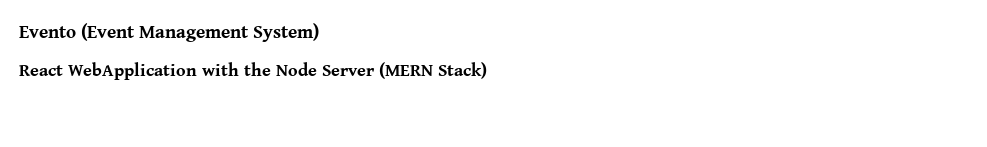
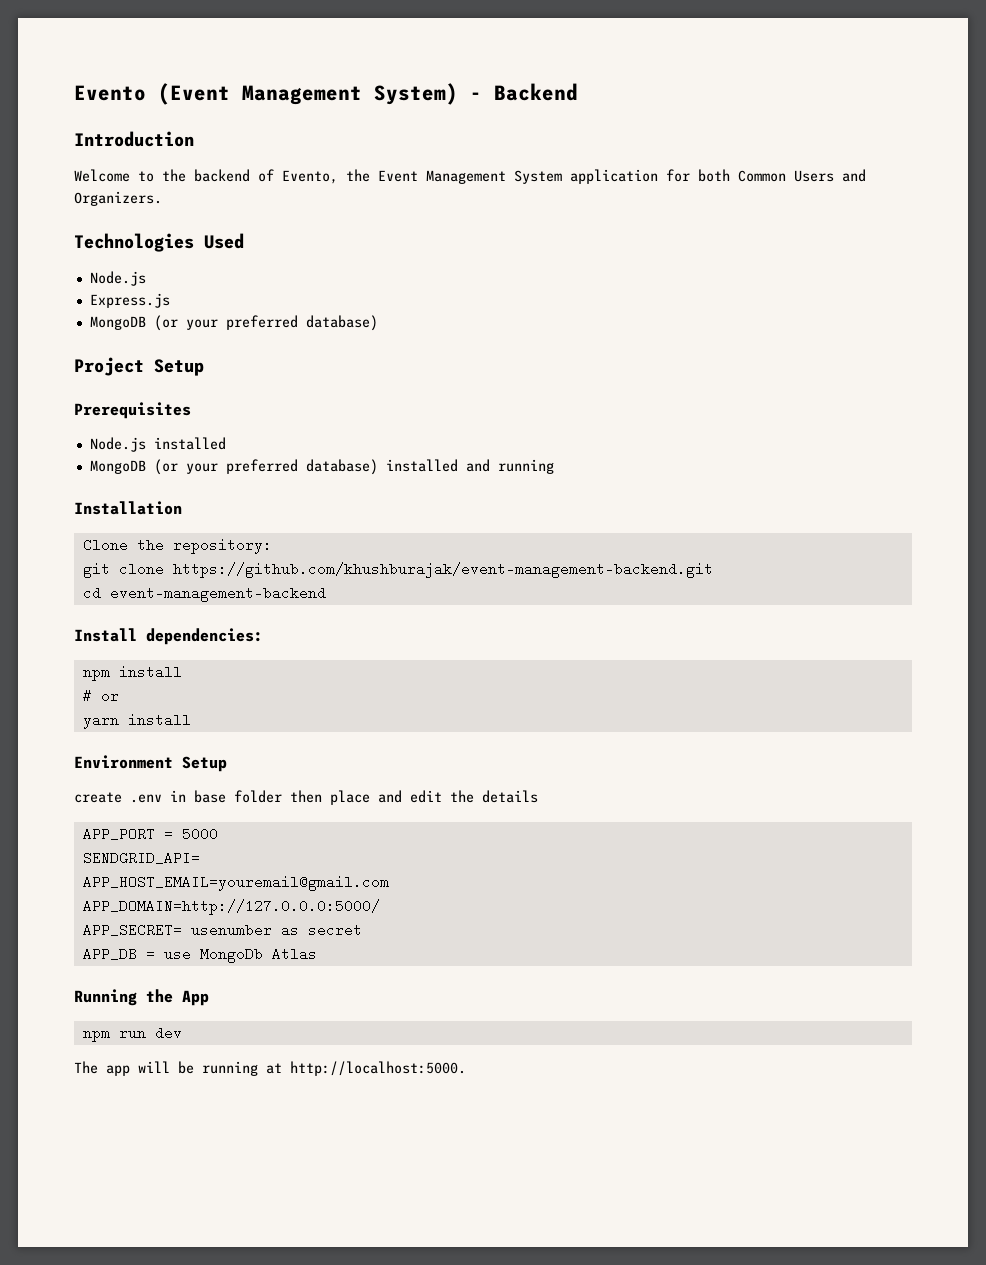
- Evento (Event Management System)
- React WebApplication with the Node Server (MERN Stack)
+ Evento (Event Management System) - Backend
+ Introduction
+ Welcome to the backend of Evento, the Event Management System application for both Common Users and Organizers.
+ Technologies Used
+ Node.js
+ Express.js
+ MongoDB (or your preferred database)
+ Project Setup
+ Prerequisites
+ Node.js installed
+ MongoDB (or your preferred database) installed and running
+ Installation
+ Clone the repository:
+ git clone https://github.com/khushburajak/event-management-backend.git
+ cd event-management-backend
+ Install dependencies:
+ npm install
+ # or
+ yarn install
+ Environment Setup
+ create .env in base folder then place and edit the details
+ APP_PORT = 5000
+ SENDGRID_API=
+ APP_HOST_EMAIL=youremail@gmail.com
+ APP_DOMAIN=http://127.0.0.0:5000/
+ APP_SECRET= usenumber as secret
+ APP_DB = use MongoDb Atlas
+ Running the App
+ npm run dev
+ The app will be running at http://localhost:5000.

